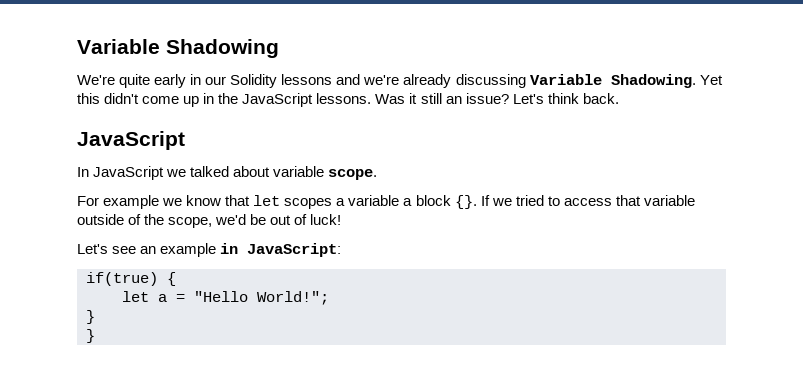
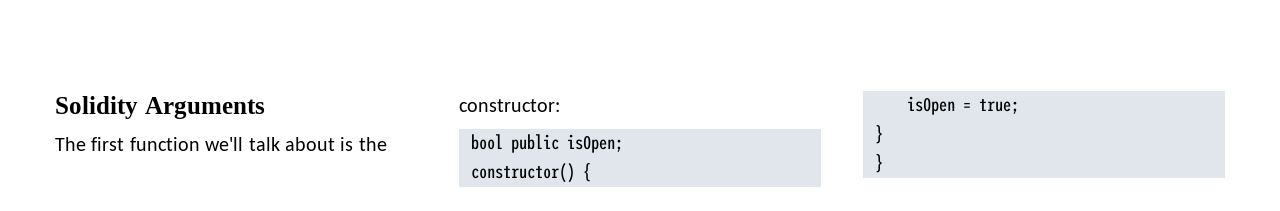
- Variable Shadowing
- We're quite early in our Solidity lessons and we're already discussing Variable Shadowing. Yet this didn't come up in the JavaScript lessons. Was it still an issue? Let's think back.
- JavaScript
- In JavaScript we talked about variable scope.
- For example we know that let scopes a variable a block {}. If we tried to access that variable outside of the scope, we'd be out of luck!
- Let's see an example in JavaScript:
- if(true) {
- let a = "Hello World!";
+ Solidity Arguments
+ The first function we'll talk about is the constructor:
+ bool public isOpen;
+ constructor() {
+ isOpen = true;

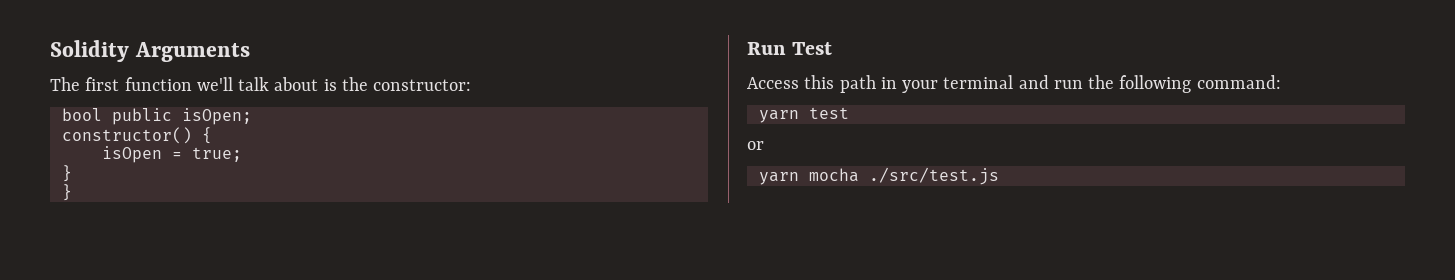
+ Run Test
+ Access this path in your terminal and run the following command:
+ yarn test
+ or
+ yarn mocha ./src/test.js

